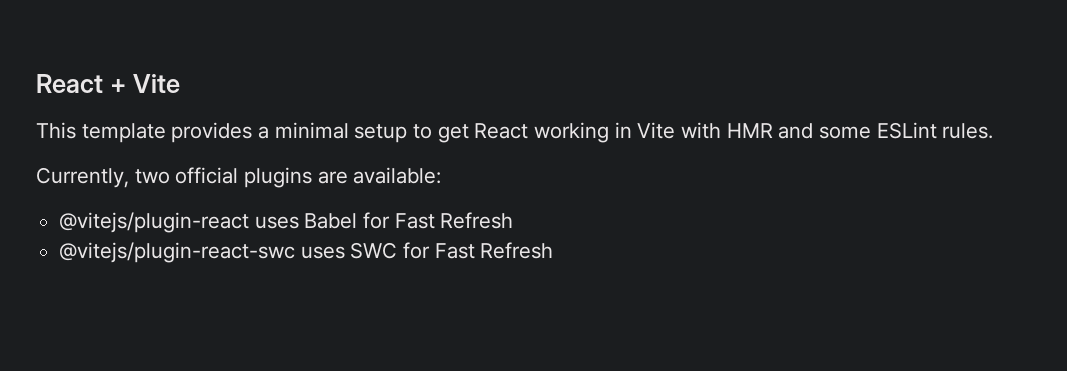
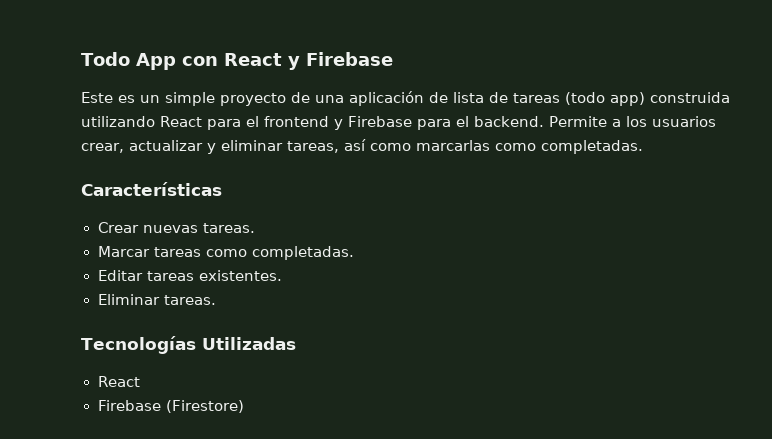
- React + Vite
- This template provides a minimal setup to get React working in Vite with HMR and some ESLint rules.
- Currently, two official plugins are available:
- @vitejs/plugin-react uses Babel for Fast Refresh
- @vitejs/plugin-react-swc uses SWC for Fast Refresh
+ Todo App con React y Firebase
+ Este es un simple proyecto de una aplicación de lista de tareas (todo app) construida utilizando React para el frontend y Firebase para el backend. Permite a los usuarios crear, actualizar y eliminar tareas, así como marcarlas como completadas.
+ Características
+ Crear nuevas tareas.
+ Marcar tareas como completadas.
+ Editar tareas existentes.
+ Eliminar tareas.
+ Tecnologías Utilizadas
+ React
+ Firebase (Firestore)

